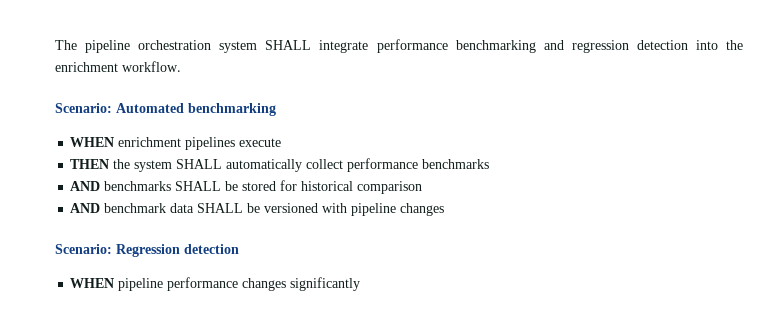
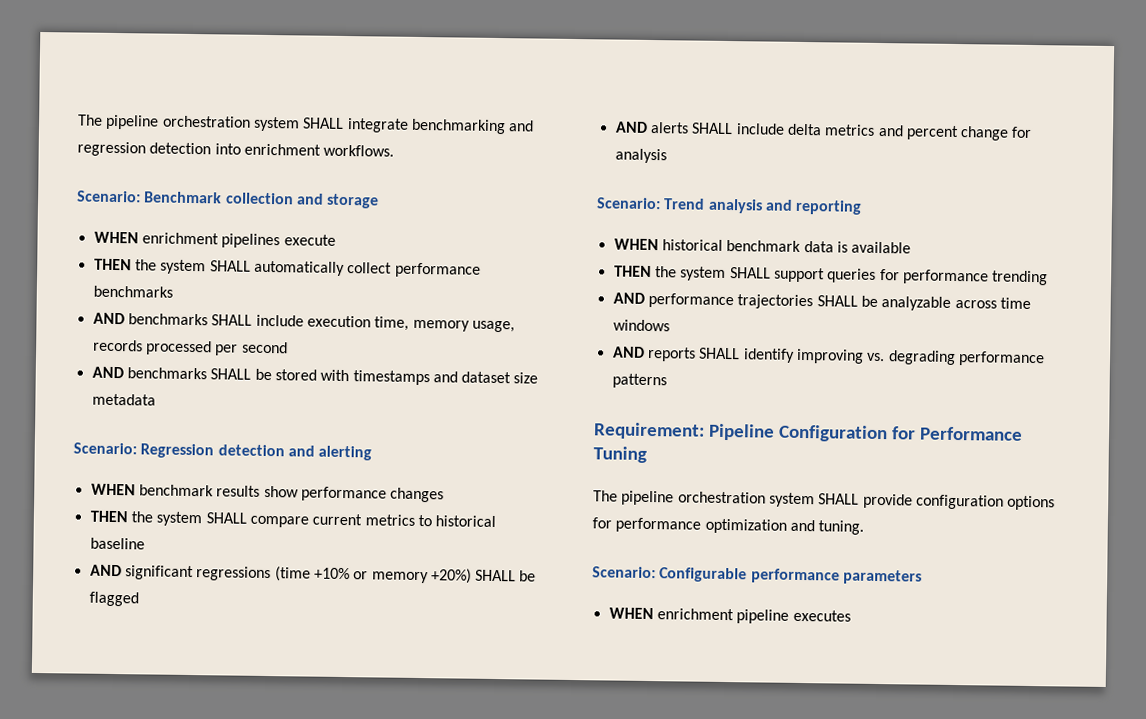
- The pipeline orchestration system SHALL integrate performance benchmarking and regression detection into the enrichment workflow.
- Scenario: Automated benchmarking
+ The pipeline orchestration system SHALL integrate benchmarking and regression detection into enrichment workflows.
+ Scenario: Benchmark collection and storage
+ AND benchmarks SHALL include execution time, memory usage, records processed per second
- AND benchmarks SHALL be stored for historical comparison
- AND benchmark data SHALL be versioned with pipeline changes
+ AND benchmarks SHALL be stored with timestamps and dataset size metadata
- Scenario: Regression detection
- WHEN pipeline performance changes significantly
+ Scenario: Regression detection and alerting
+ WHEN benchmark results show performance changes
+ THEN the system SHALL compare current metrics to historical baseline
+ AND significant regressions (time +10% or memory +20%) SHALL be flagged
+ AND alerts SHALL include delta metrics and percent change for analysis
+ Scenario: Trend analysis and reporting
+ WHEN historical benchmark data is available
+ THEN the system SHALL support queries for performance trending
+ AND performance trajectories SHALL be analyzable across time windows
+ AND reports SHALL identify improving vs. degrading performance patterns
+ Requirement: Pipeline Configuration for Performance Tuning
+ The pipeline orchestration system SHALL provide configuration options for performance optimization and tuning.
+ Scenario: Configurable performance parameters
+ WHEN enrichment pipeline executes

